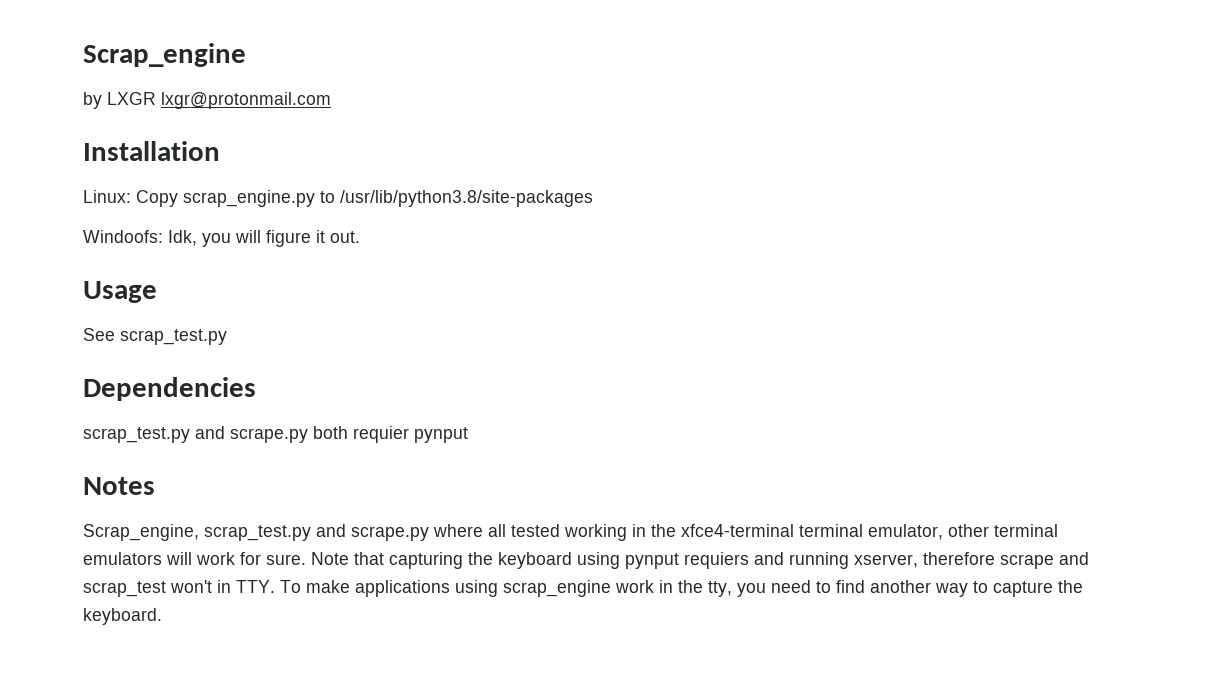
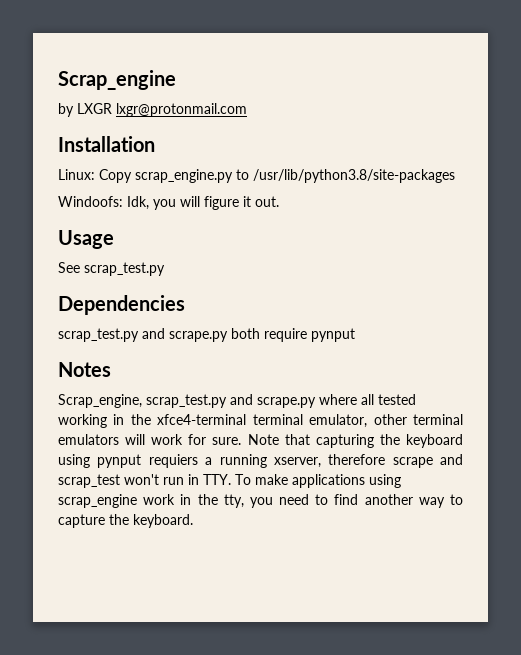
- scrap_test.py and scrape.py both requier pynput
+ scrap_test.py and scrape.py both require pynput
- Note that capturing the keyboard using pynput requiers and running xserver, therefore scrape and scrap_test won't in TTY. To make applications using scrap_engine work in the tty, you need to find another way to capture the keyboard.
+ Note that capturing the keyboard using pynput requiers a running xserver, therefore scrape and scrap_test won't run in TTY. To make applications using scrap_engine work in the tty, you need to find another way to capture the keyboard.

